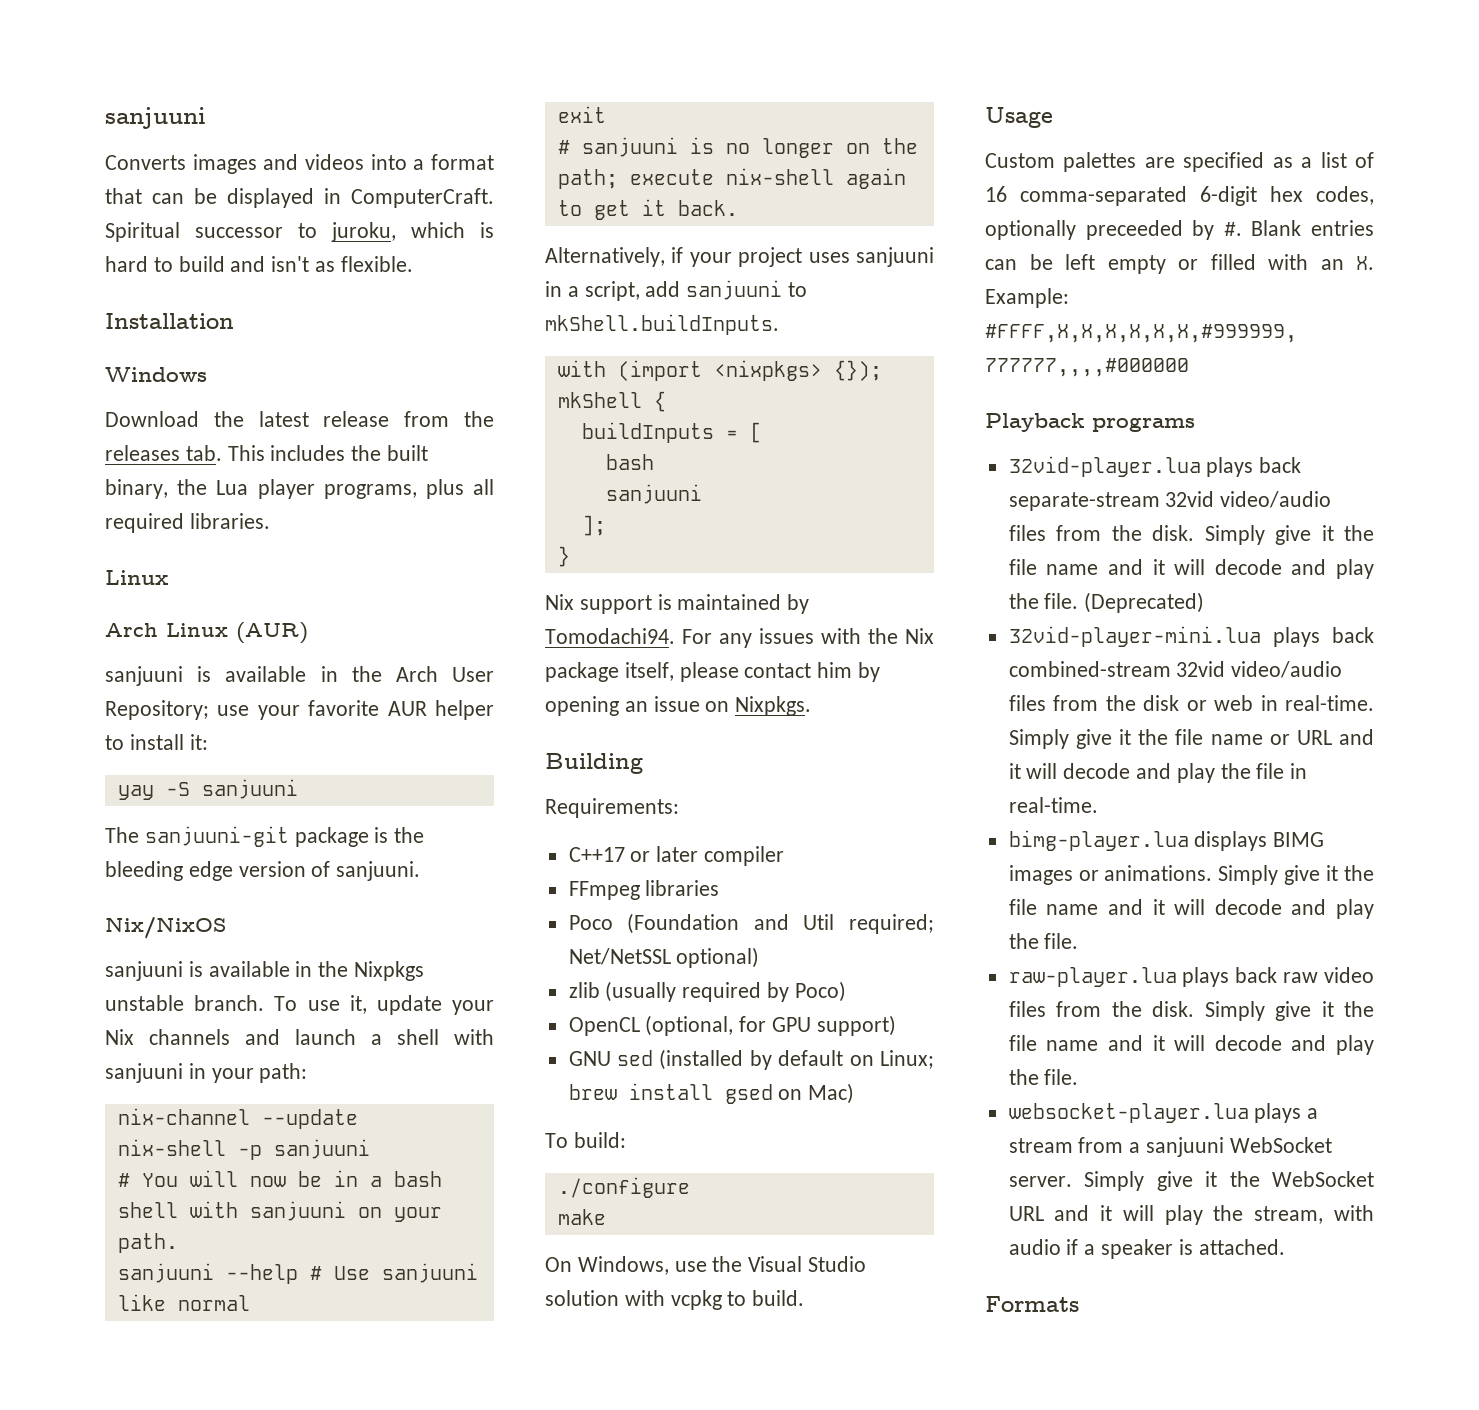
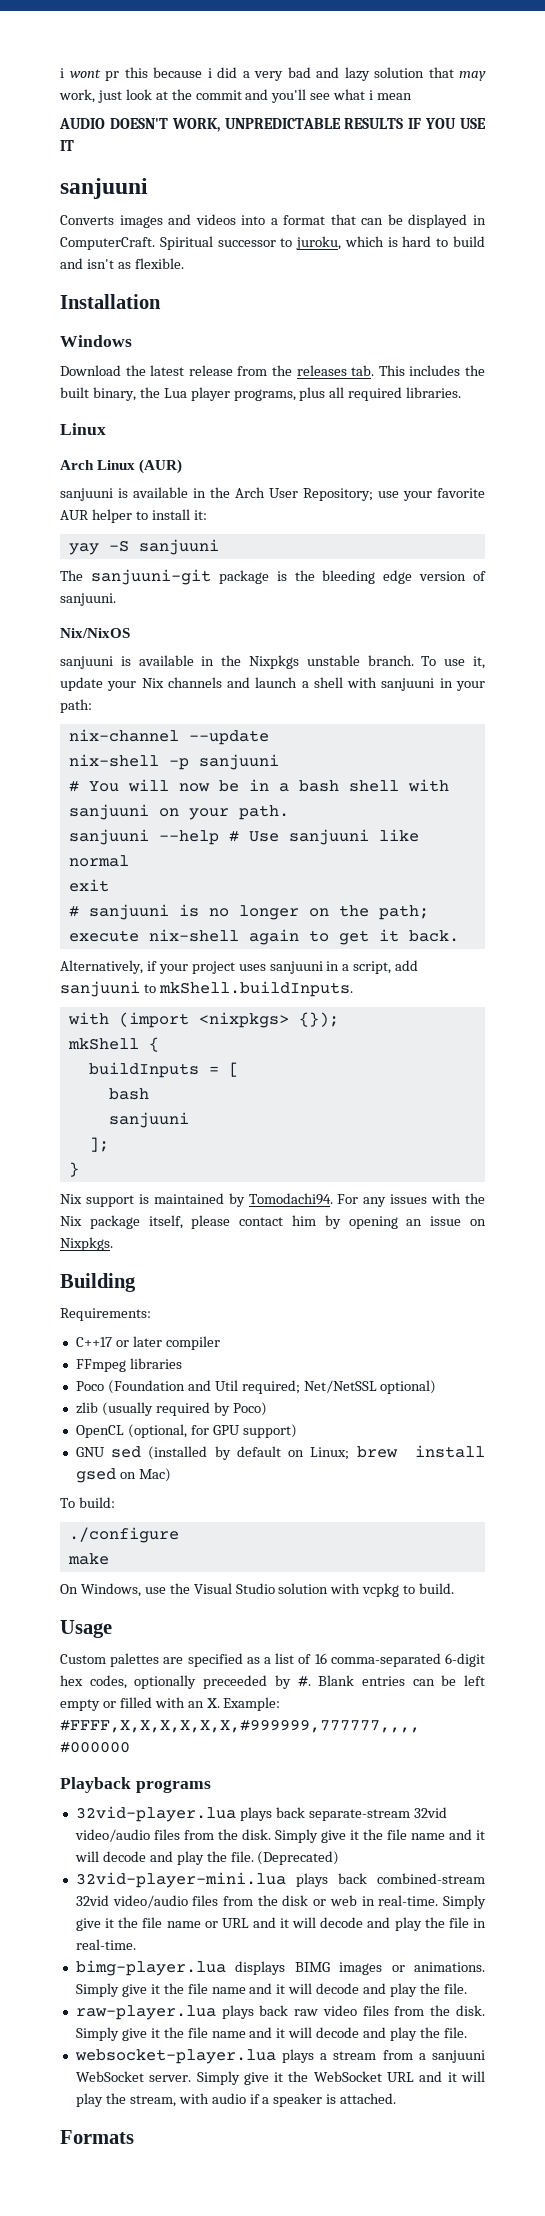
+ i wont pr this because i did a very bad and lazy solution that may work, just look at the commit and you'll see what i mean
+ AUDIO DOESN'T WORK, UNPREDICTABLE RESULTS IF YOU USE IT

